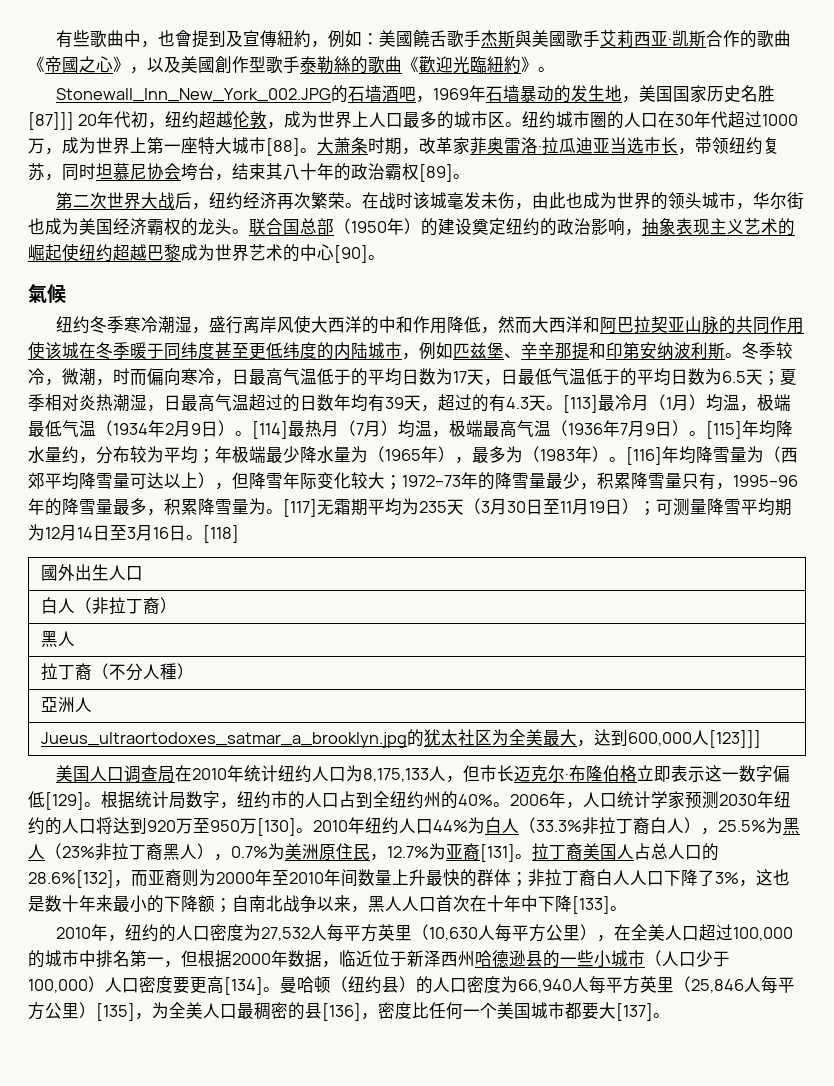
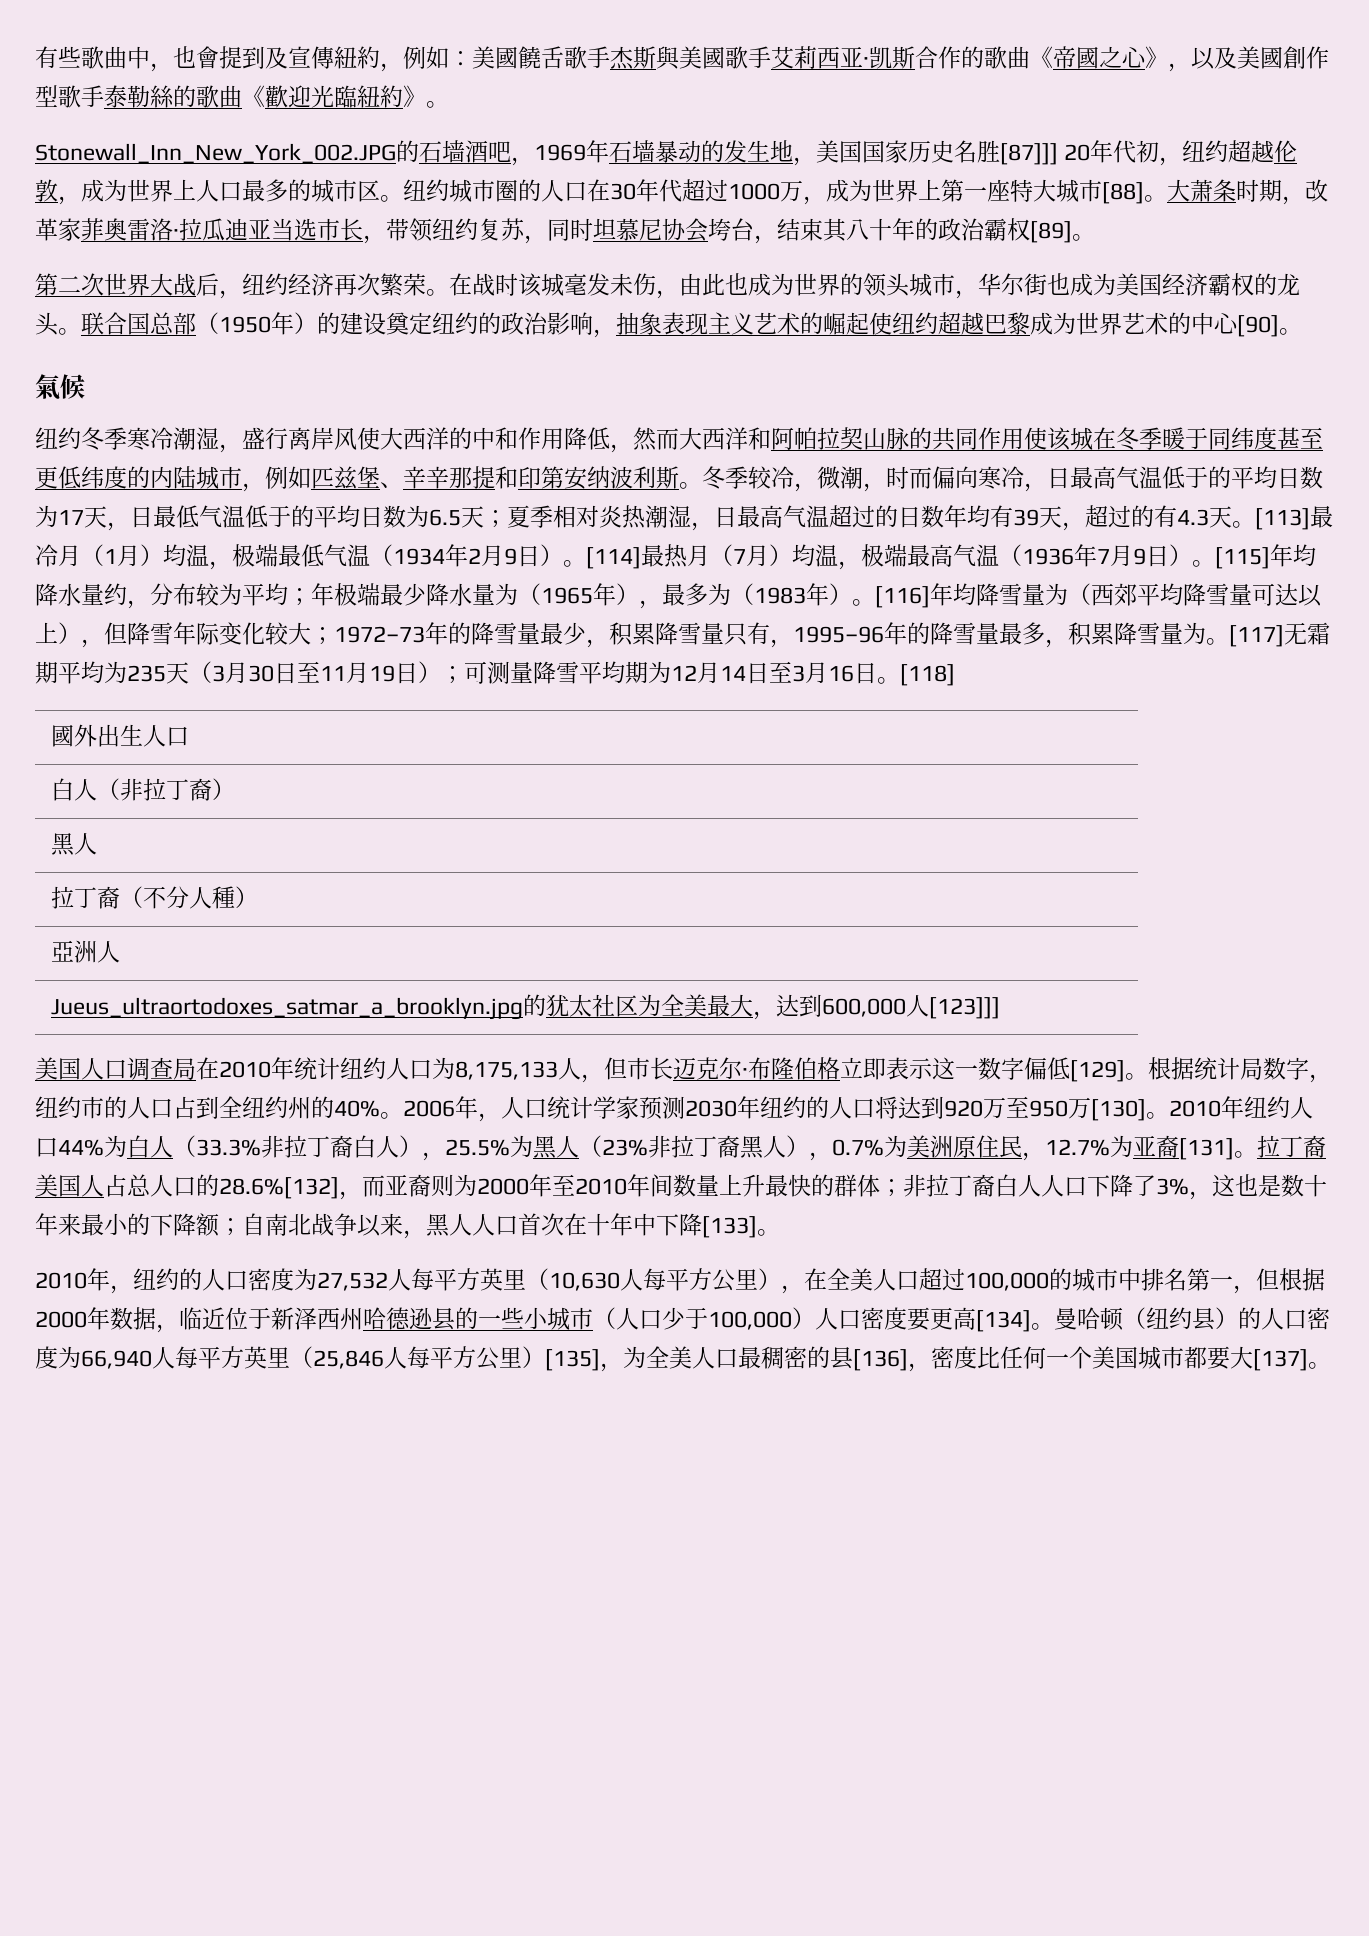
- 纽约冬季寒冷潮湿，盛行离岸风使大西洋的中和作用降低，然而大西洋和阿巴拉契亚山脉的共同作用使该城在冬季暖于同纬度甚至更低纬度的内陆城市，例如匹兹堡、辛辛那提和印第安纳波利斯。
+ 纽约冬季寒冷潮湿，盛行离岸风使大西洋的中和作用降低，然而大西洋和阿帕拉契山脉的共同作用使该城在冬季暖于同纬度甚至更低纬度的内陆城市，例如匹兹堡、辛辛那提和印第安纳波利斯。

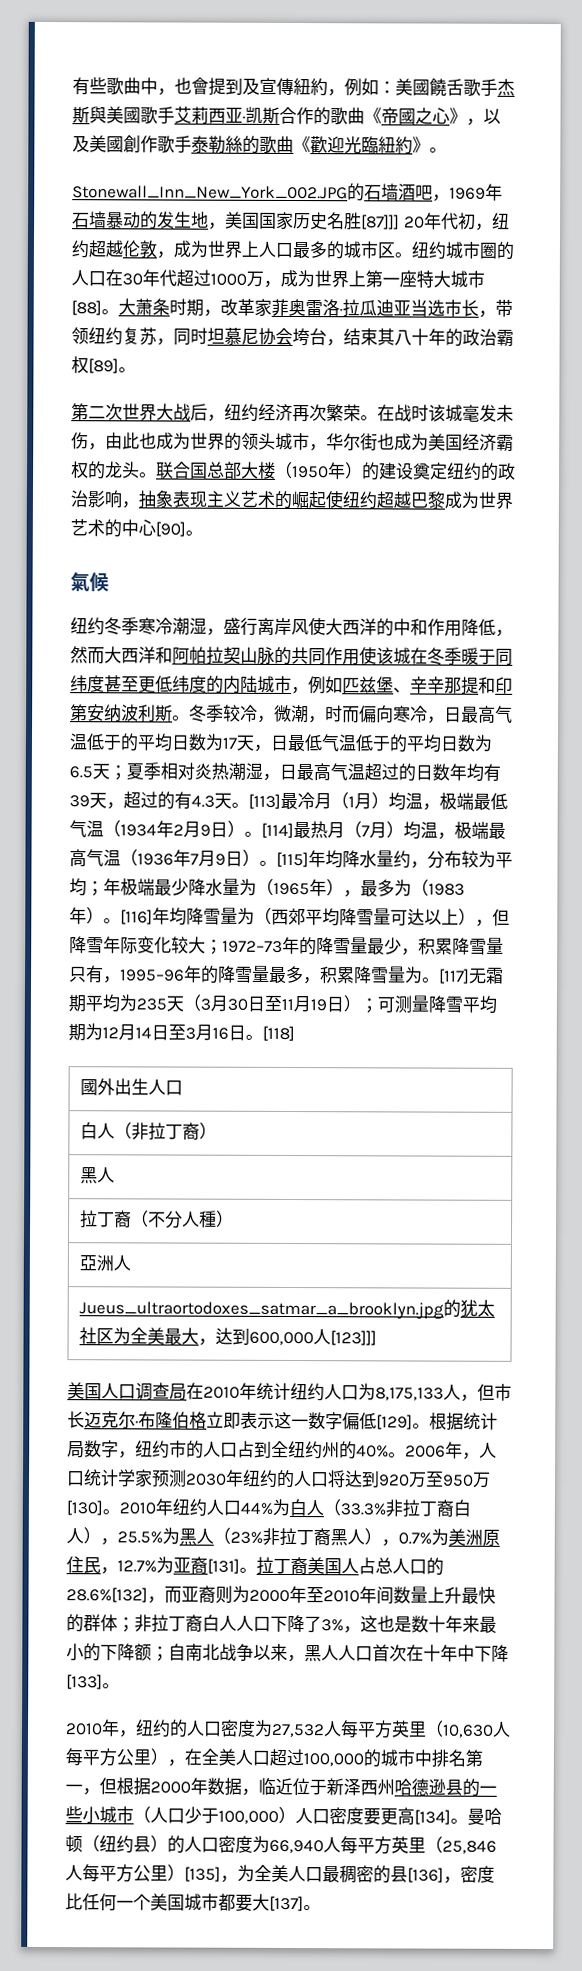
- 有些歌曲中，也會提到及宣傳紐約，例如：美國饒舌歌手杰斯與美國歌手艾莉西亚·凯斯合作的歌曲《帝國之心》，以及美國創作型歌手泰勒絲的歌曲《歡迎光臨紐約》。
+ 有些歌曲中，也會提到及宣傳紐約，例如：美國饒舌歌手杰斯與美國歌手艾莉西亚·凯斯合作的歌曲《帝國之心》，以及美國創作歌手泰勒絲的歌曲《歡迎光臨紐約》。
- 联合国总部（1950年）的建设奠定纽约的政治影响，抽象表现主义艺术的崛起使纽约超越巴黎成为世界艺术的中心[90]。
+ 联合国总部大楼（1950年）的建设奠定纽约的政治影响，抽象表现主义艺术的崛起使纽约超越巴黎成为世界艺术的中心[90]。

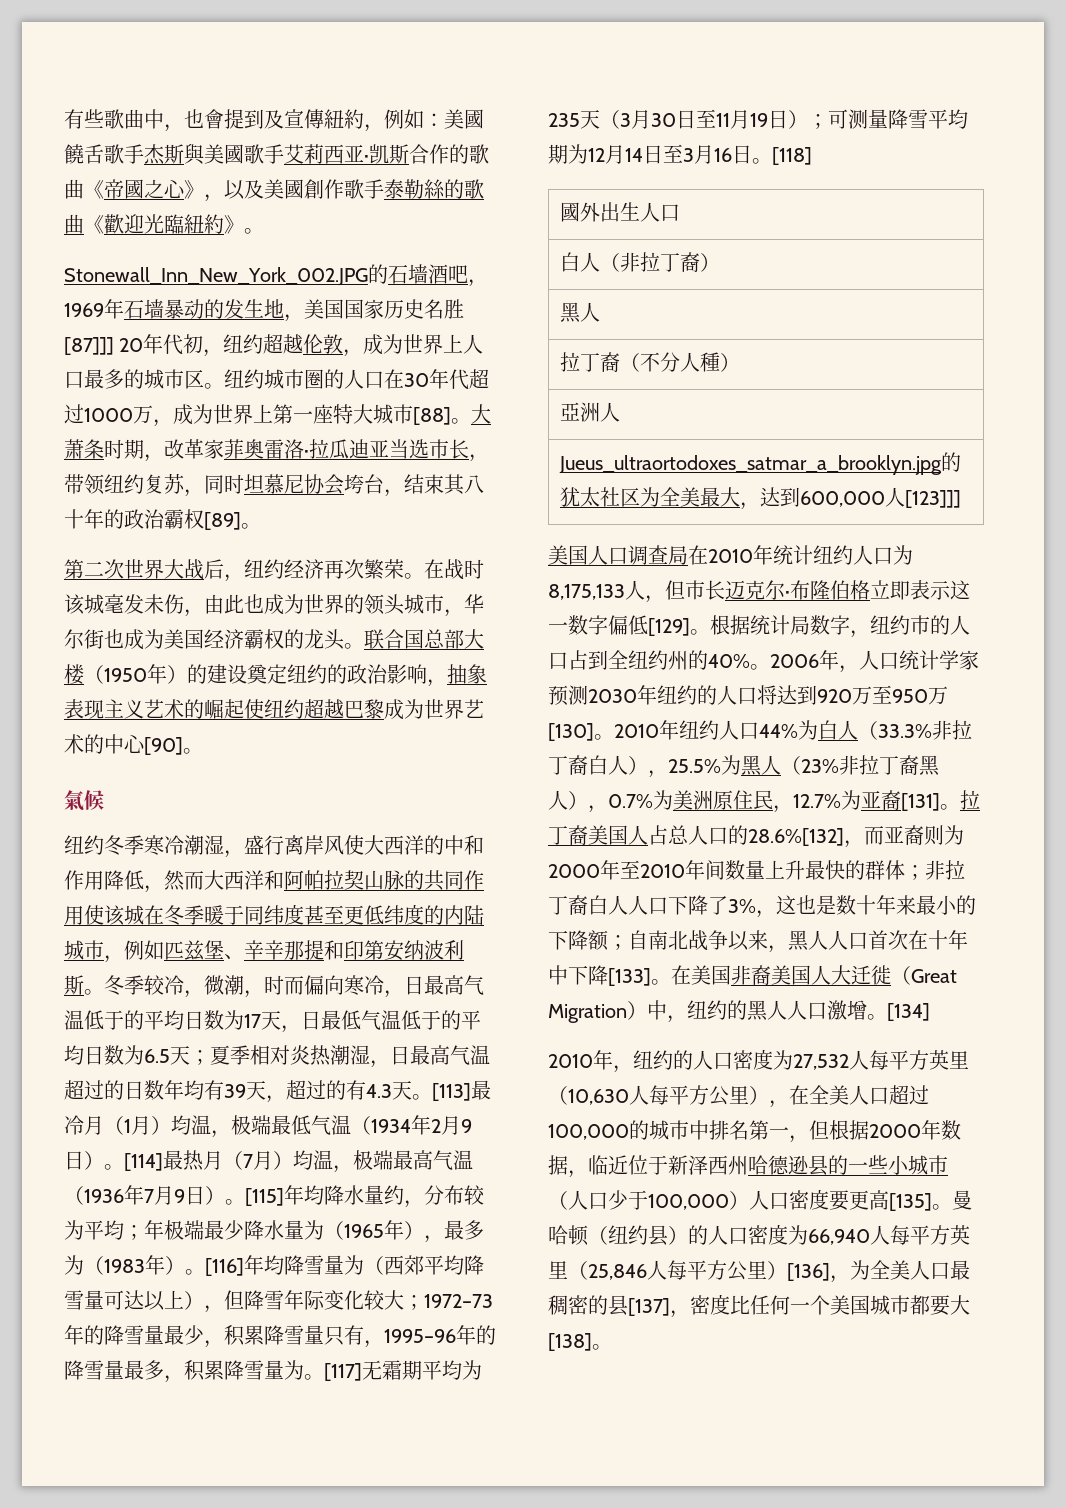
+ 在美国非裔美国人大迁徙（Great Migration）中，纽约的黑人人口激增。[134]
- 2010年，纽约的人口密度为27,532人每平方英里（10,630人每平方公里），在全美人口超过100,000的城市中排名第一，但根据2000年数据，临近位于新泽西州哈德逊县的一些小城市（人口少于100,000）人口密度要更高[134]。
+ 2010年，纽约的人口密度为27,532人每平方英里（10,630人每平方公里），在全美人口超过100,000的城市中排名第一，但根据2000年数据，临近位于新泽西州哈德逊县的一些小城市（人口少于100,000）人口密度要更高[135]。
- 曼哈顿（纽约县）的人口密度为66,940人每平方英里（25,846人每平方公里）[135]，为全美人口最稠密的县[136]，密度比任何一个美国城市都要大[137]。
+ 曼哈顿（纽约县）的人口密度为66,940人每平方英里（25,846人每平方公里）[136]，为全美人口最稠密的县[137]，密度比任何一个美国城市都要大[138]。

